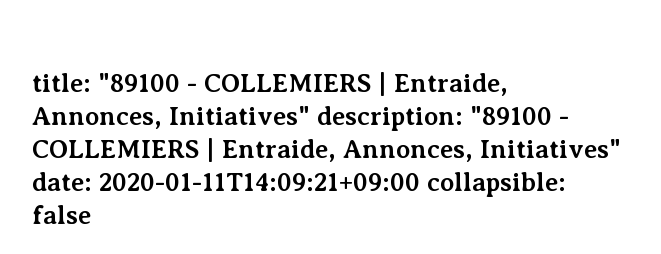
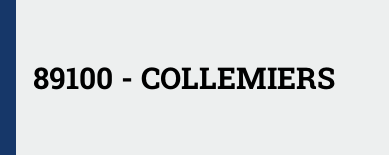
- title: "89100 - COLLEMIERS | Entraide, Annonces, Initiatives" description: "89100 - COLLEMIERS | Entraide, Annonces, Initiatives" date: 2020-01-11T14:09:21+09:00 collapsible: false
+ 89100 - COLLEMIERS

